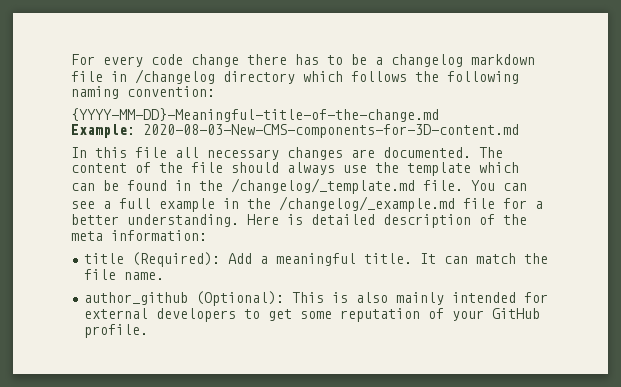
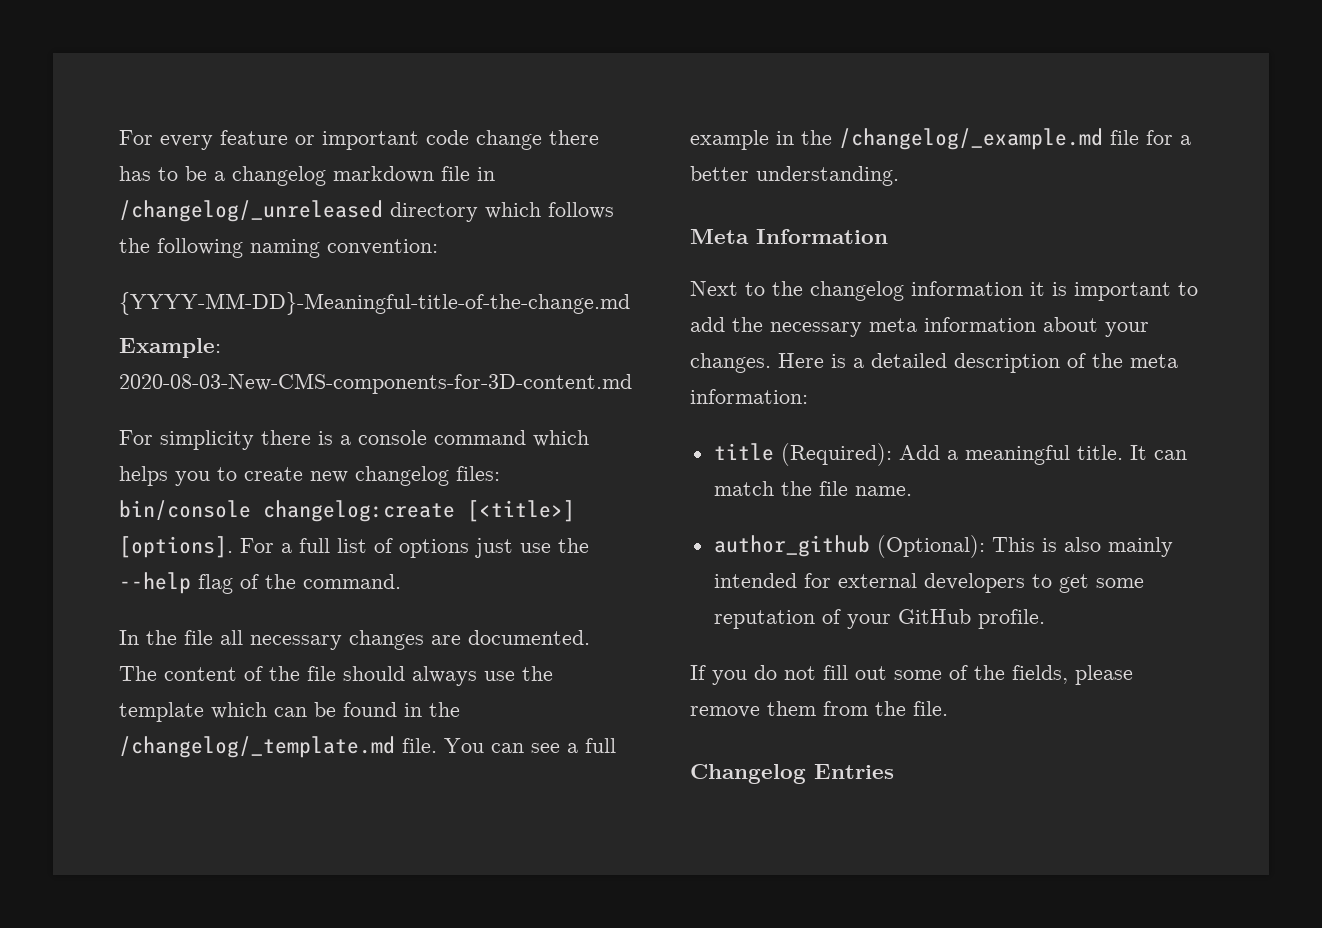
- For every code change there has to be a changelog markdown file in /changelog directory which follows the following naming convention:
+ For every feature or important code change there has to be a changelog markdown file in /changelog/_unreleased directory which follows the following naming convention:
+ For simplicity there is a console command which helps you to create new changelog files: bin/console changelog:create [<title>] [options]. For a full list of options just use the --help flag of the command.
- In this file all necessary changes are documented.
+ In the file all necessary changes are documented.
- You can see a full example in the /changelog/_example.md file for a better understanding. Here is detailed description of the meta information:
+ You can see a full example in the /changelog/_example.md file for a better understanding.
+ Meta Information
+ Next to the changelog information it is important to add the necessary meta information about your changes. Here is a detailed description of the meta information:
+ If you do not fill out some of the fields, please remove them from the file.
+ Changelog Entries

